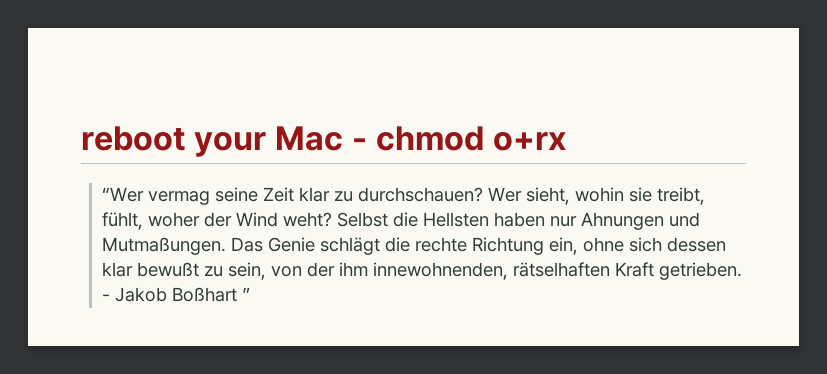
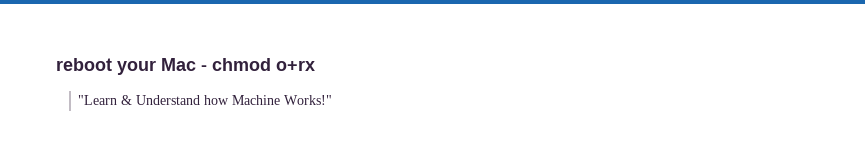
- “Wer vermag seine Zeit klar zu durchschauen? Wer sieht, wohin sie treibt, fühlt, woher der Wind weht? Selbst die Hellsten haben nur Ahnungen und Mutmaßungen. Das Genie schlägt die rechte Richtung ein, ohne sich dessen klar bewußt zu sein, von der ihm innewohnenden, rätselhaften Kraft getrieben. - Jakob Boßhart ”
+ "Learn & Understand how Machine Works!"

